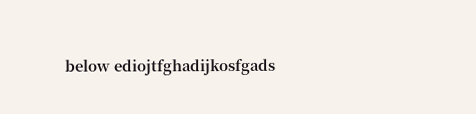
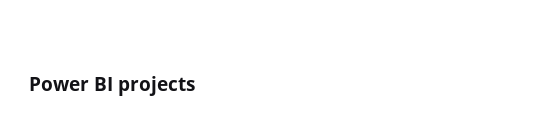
- below ediojtfghadijkosfgads
+ Power BI projects

